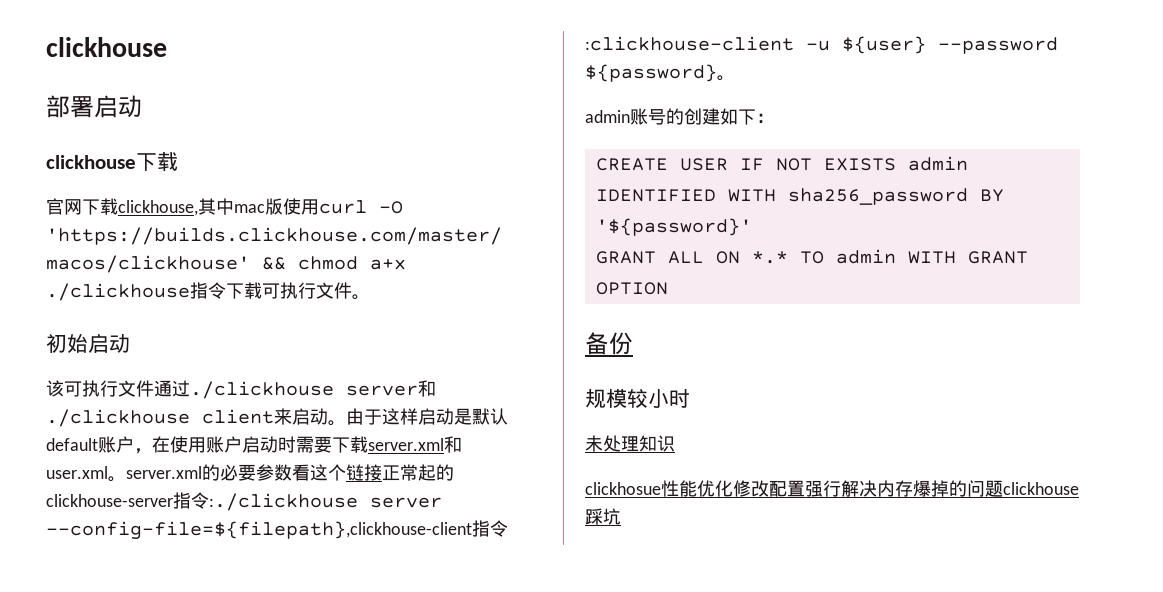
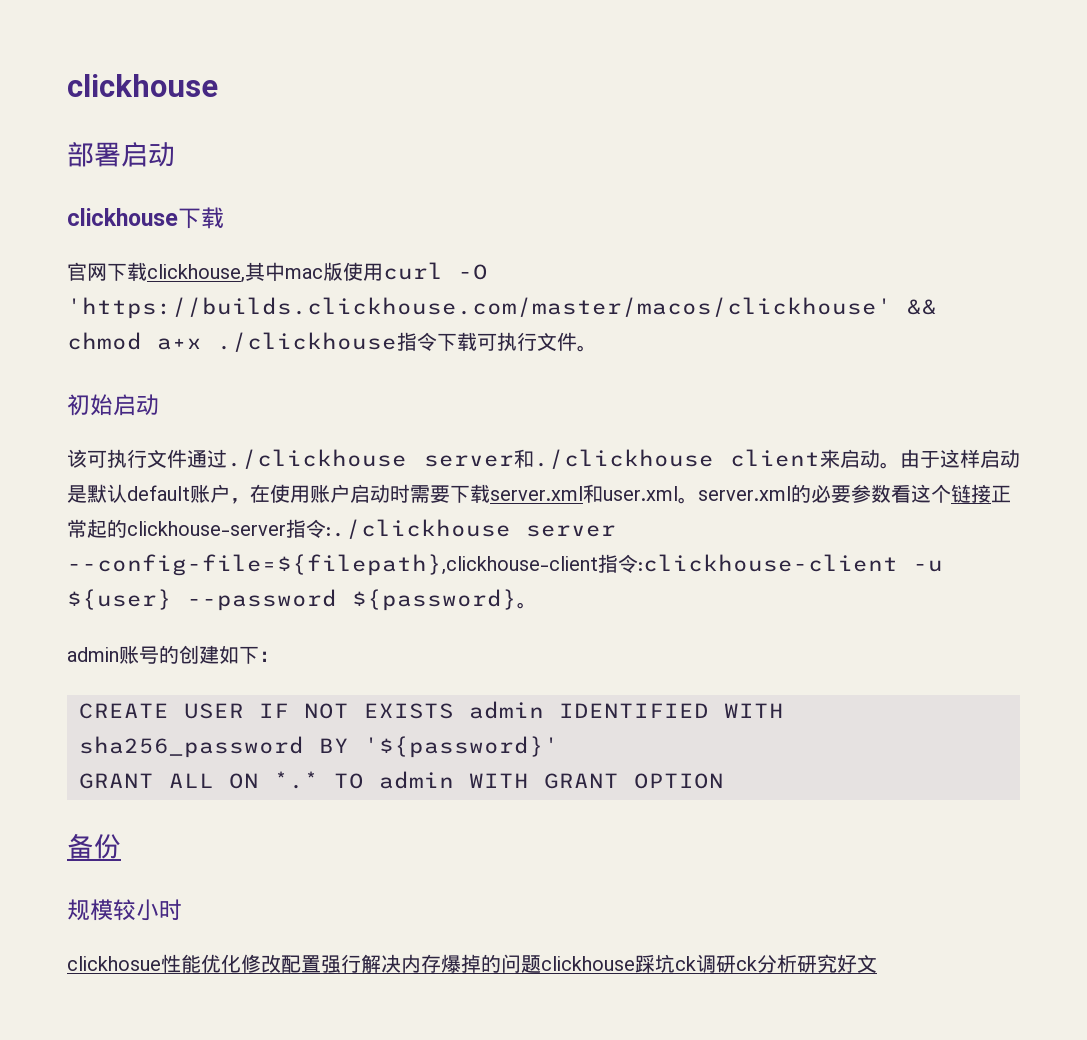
- 未处理知识
- clickhosue性能优化修改配置强行解决内存爆掉的问题clickhouse踩坑
+ clickhosue性能优化修改配置强行解决内存爆掉的问题clickhouse踩坑ck调研ck分析研究好文

